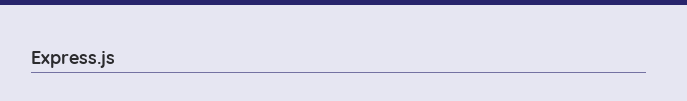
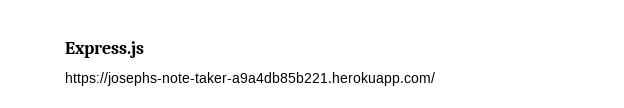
+ https://josephs-note-taker-a9a4db85b221.herokuapp.com/

